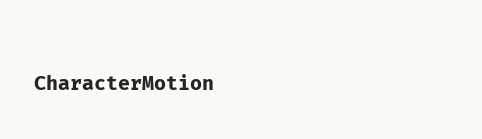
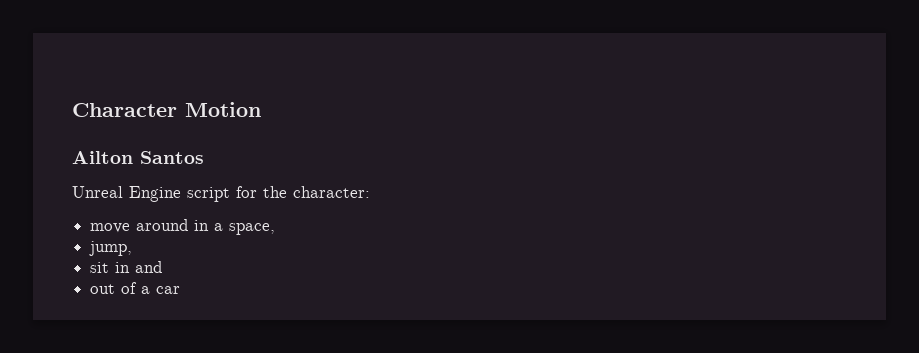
- CharacterMotion
+ Character Motion
+ Ailton Santos
+ Unreal Engine script for the character:
+ move around in a space,
+ jump,
+ sit in and
+ out of a car

